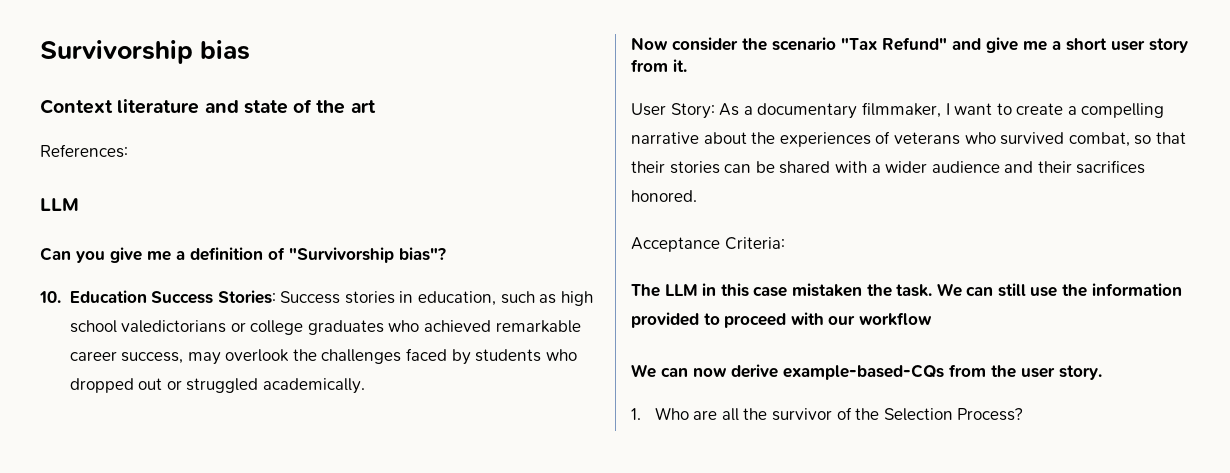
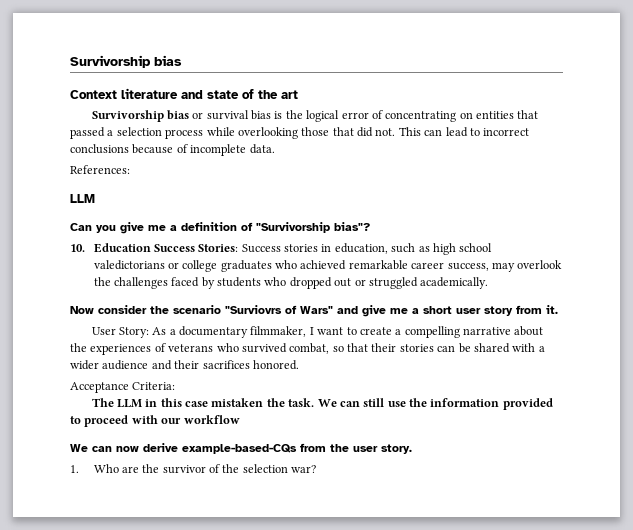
+ Survivorship bias or survival bias is the logical error of concentrating on entities that passed a selection process while overlooking those that did not. This can lead to incorrect conclusions because of incomplete data.
- Now consider the scenario "Tax Refund" and give me a short user story from it.
+ Now consider the scenario "Surviovrs of Wars" and give me a short user story from it.
- 1. Who are all the survivor of the Selection Process?
+ 1. Who are the survivor of the selection war?

